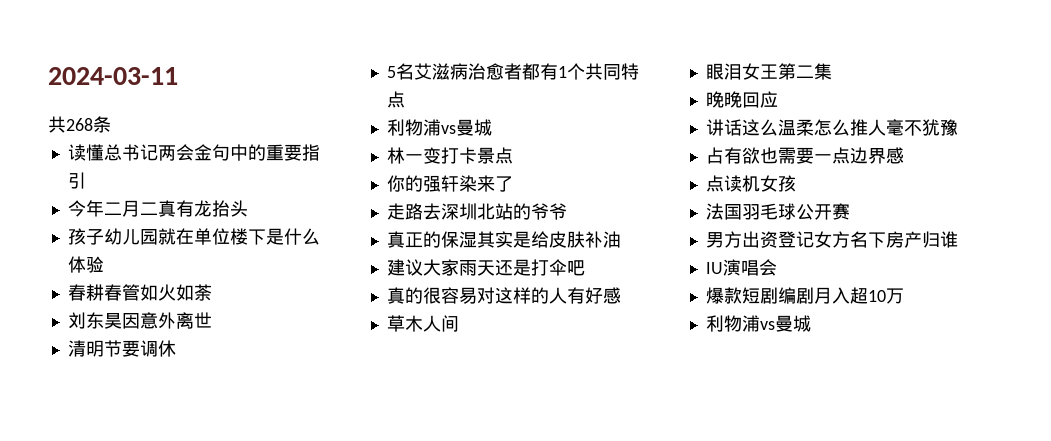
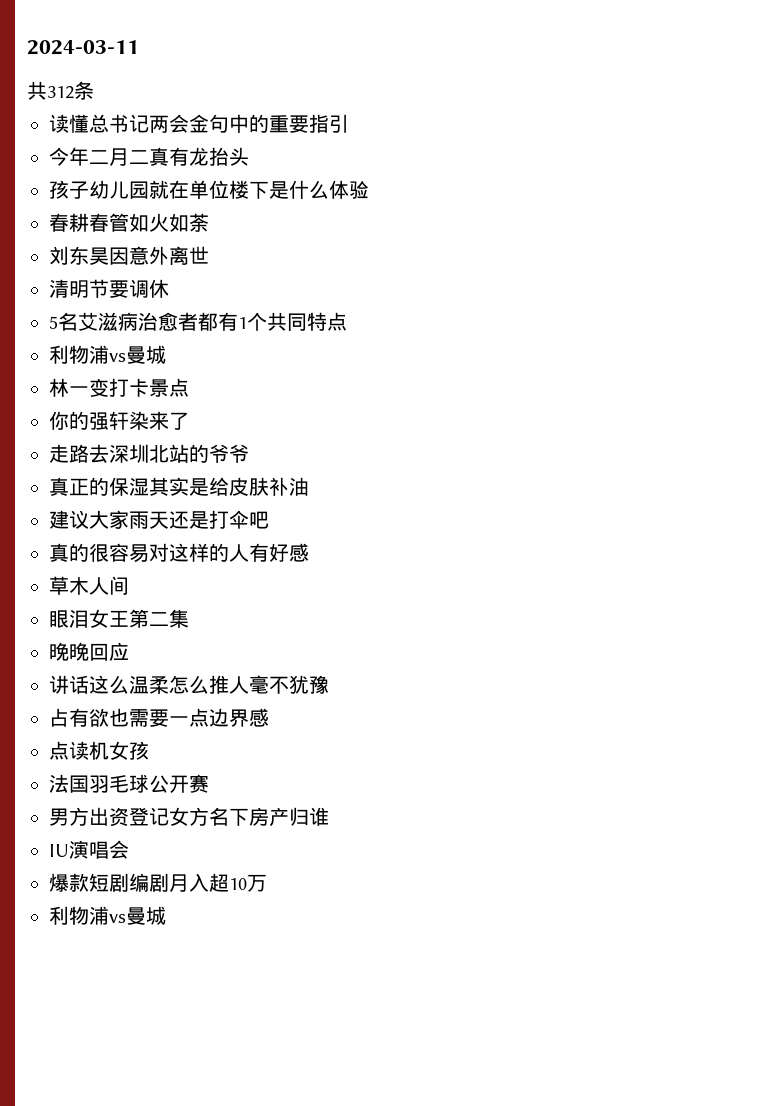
- 共268条
+ 共312条

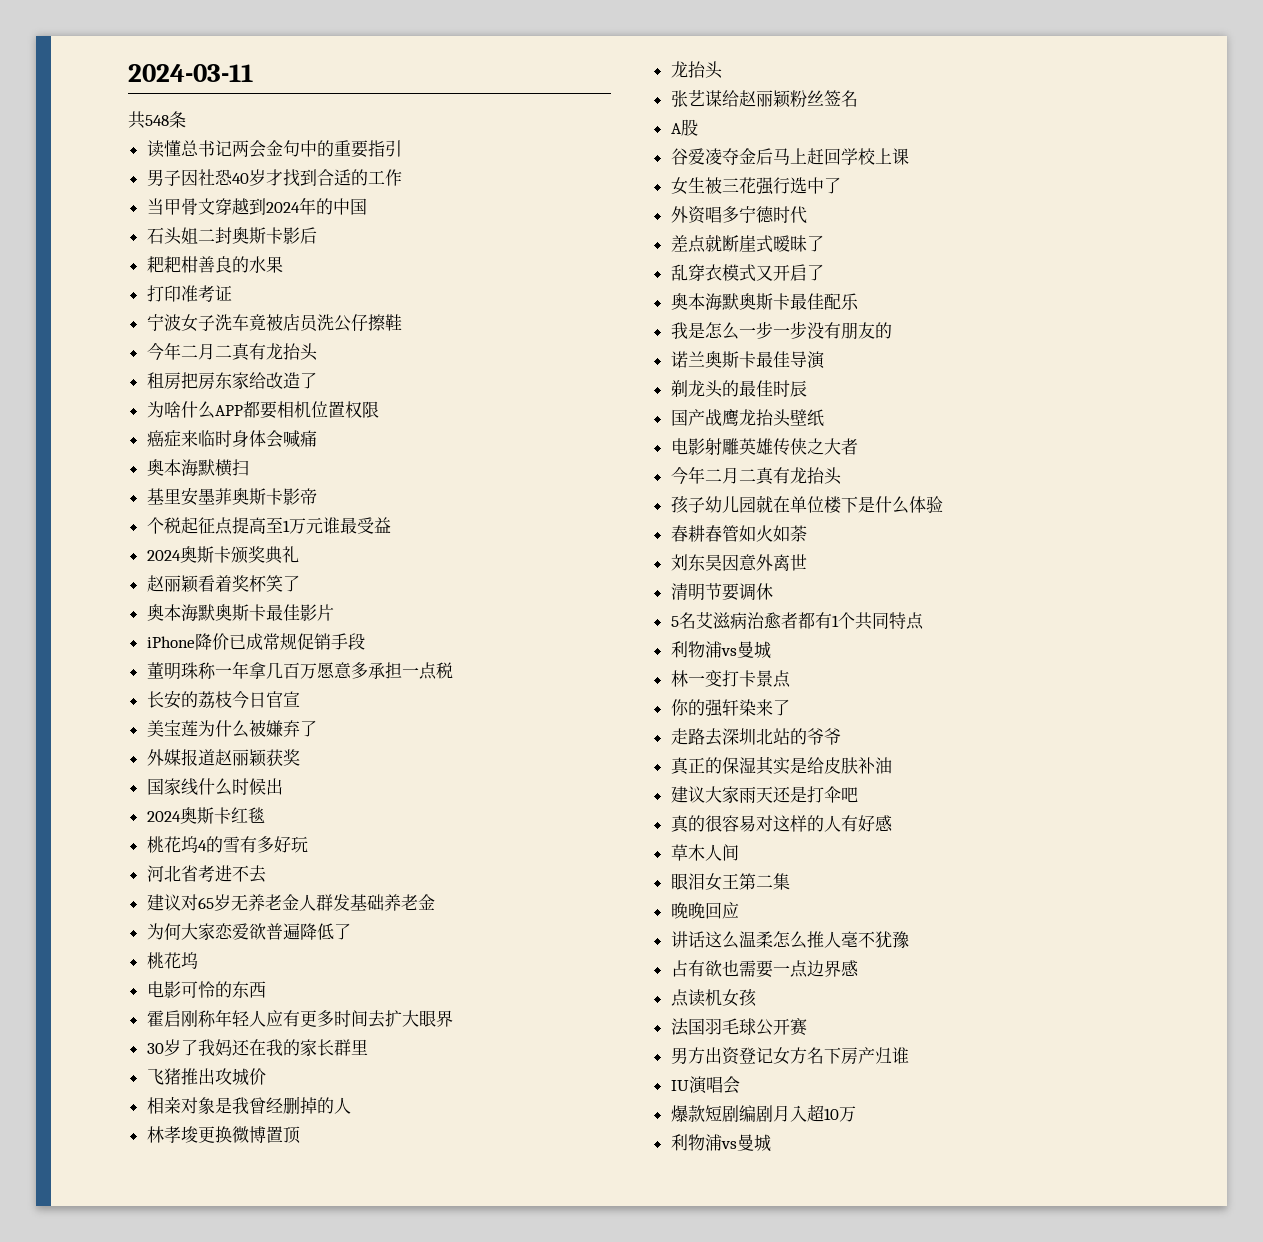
- 共312条
+ 共548条
+ 男子因社恐40岁才找到合适的工作
+ 当甲骨文穿越到2024年的中国
+ 石头姐二封奥斯卡影后
+ 耙耙柑善良的水果
+ 打印准考证
+ 宁波女子洗车竟被店员洗公仔擦鞋
+ 今年二月二真有龙抬头
+ 租房把房东家给改造了
+ 为啥什么APP都要相机位置权限
+ 癌症来临时身体会喊痛
+ 奥本海默横扫
+ 基里安墨菲奥斯卡影帝
+ 个税起征点提高至1万元谁最受益
+ 2024奥斯卡颁奖典礼
+ 赵丽颖看着奖杯笑了
+ 奥本海默奥斯卡最佳影片
+ iPhone降价已成常规促销手段
+ 董明珠称一年拿几百万愿意多承担一点税
+ 长安的荔枝今日官宣
+ 美宝莲为什么被嫌弃了
+ 外媒报道赵丽颖获奖
+ 国家线什么时候出
+ 2024奥斯卡红毯
+ 桃花坞4的雪有多好玩
+ 河北省考进不去
+ 建议对65岁无养老金人群发基础养老金
+ 为何大家恋爱欲普遍降低了
+ 桃花坞
+ 电影可怜的东西
+ 霍启刚称年轻人应有更多时间去扩大眼界
+ 30岁了我妈还在我的家长群里
+ 飞猪推出攻城价
+ 相亲对象是我曾经删掉的人
+ 林孝埈更换微博置顶
+ 龙抬头
+ 张艺谋给赵丽颖粉丝签名
+ A股
+ 谷爱凌夺金后马上赶回学校上课
+ 女生被三花强行选中了
+ 外资唱多宁德时代
+ 差点就断崖式暧昧了
+ 乱穿衣模式又开启了
+ 奥本海默奥斯卡最佳配乐
+ 我是怎么一步一步没有朋友的
+ 诺兰奥斯卡最佳导演
+ 剃龙头的最佳时辰
+ 国产战鹰龙抬头壁纸
+ 电影射雕英雄传侠之大者

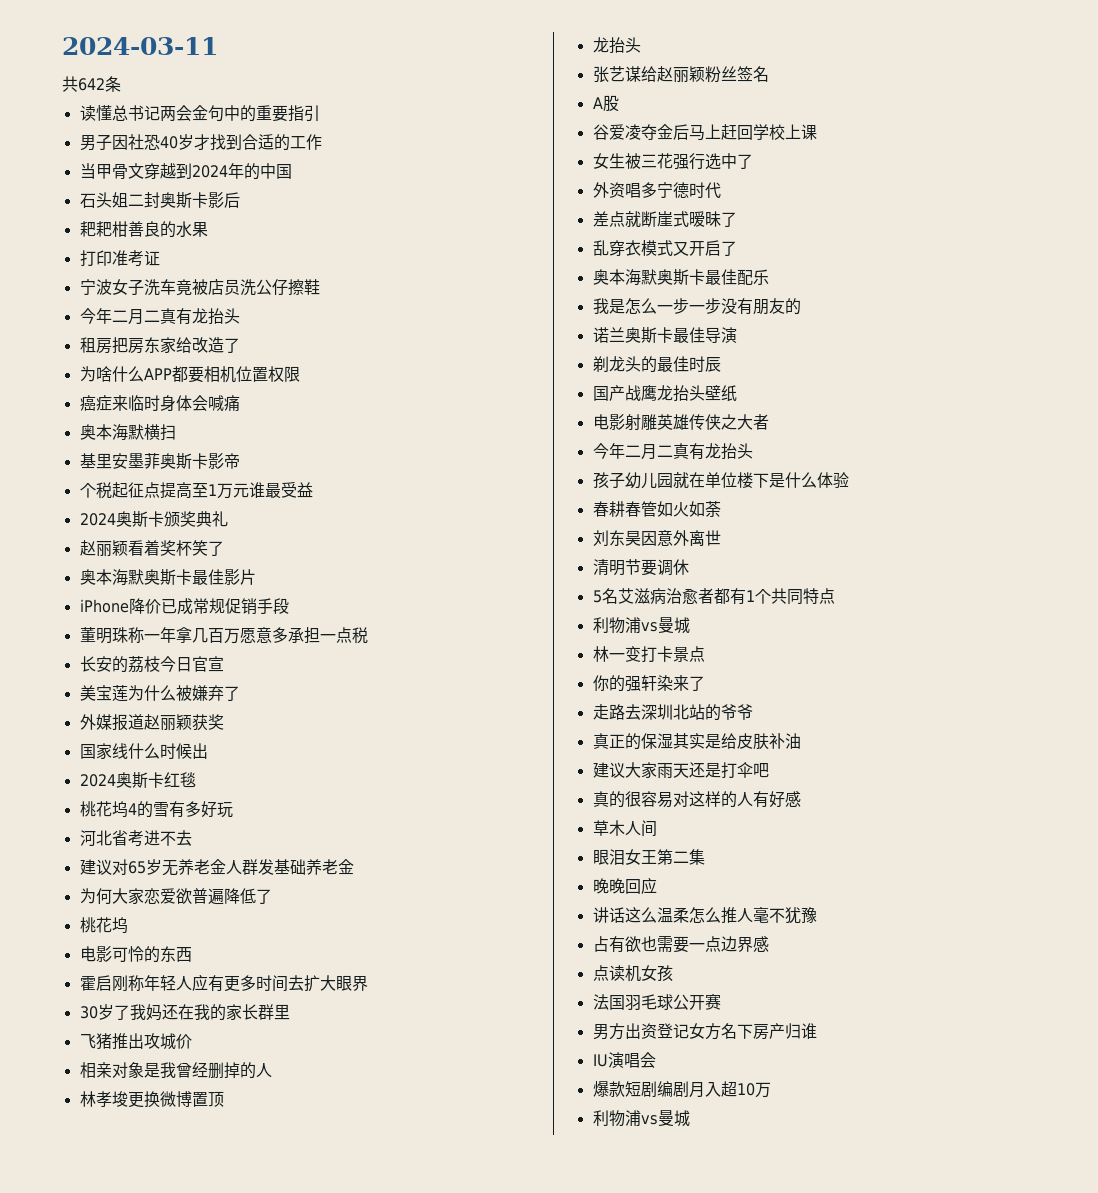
- 共548条
+ 共642条

